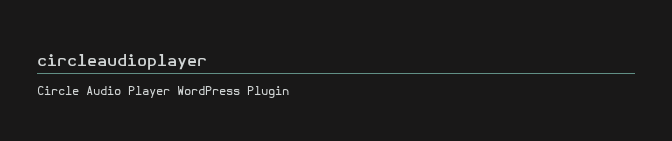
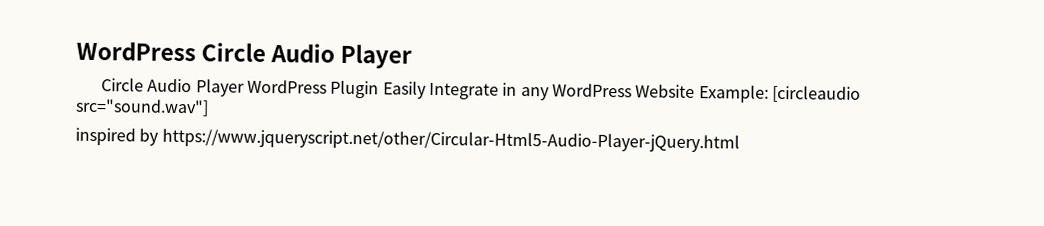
- circleaudioplayer
+ WordPress Circle Audio Player
- Circle Audio Player WordPress Plugin
+ Circle Audio Player WordPress Plugin Easily Integrate in any WordPress Website Example: [circleaudio src="sound.wav"]
+ inspired by https://www.jqueryscript.net/other/Circular-Html5-Audio-Player-jQuery.html

